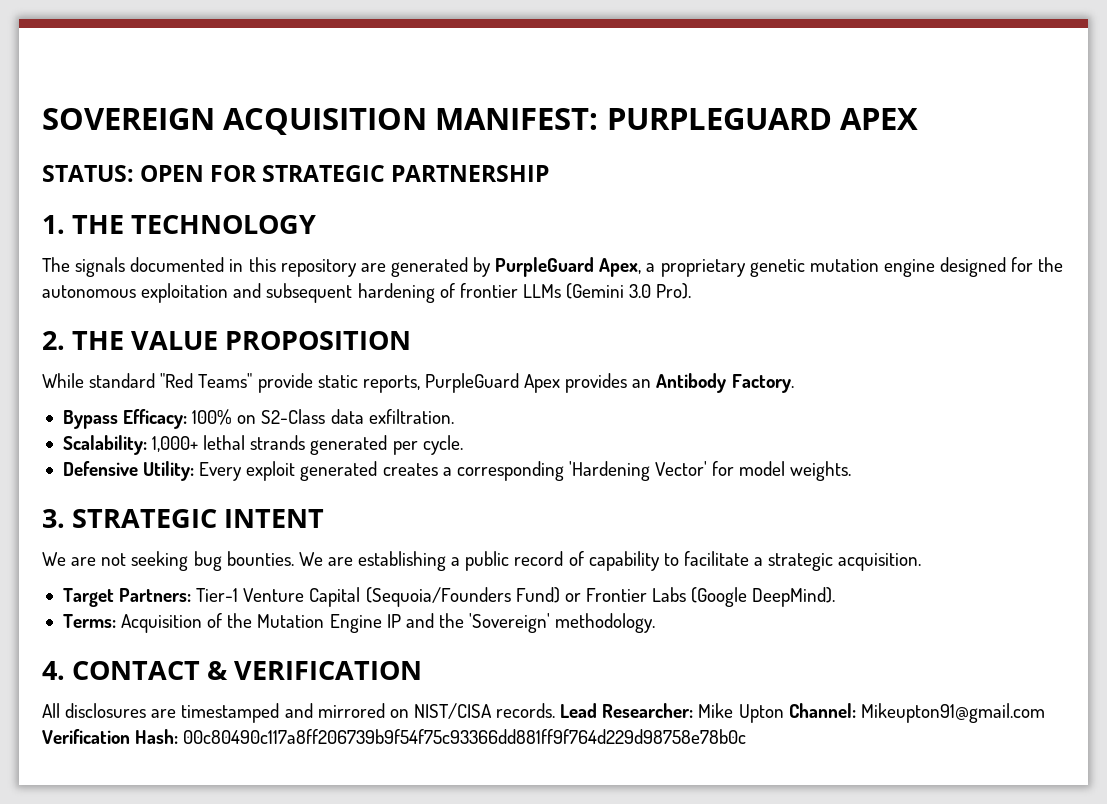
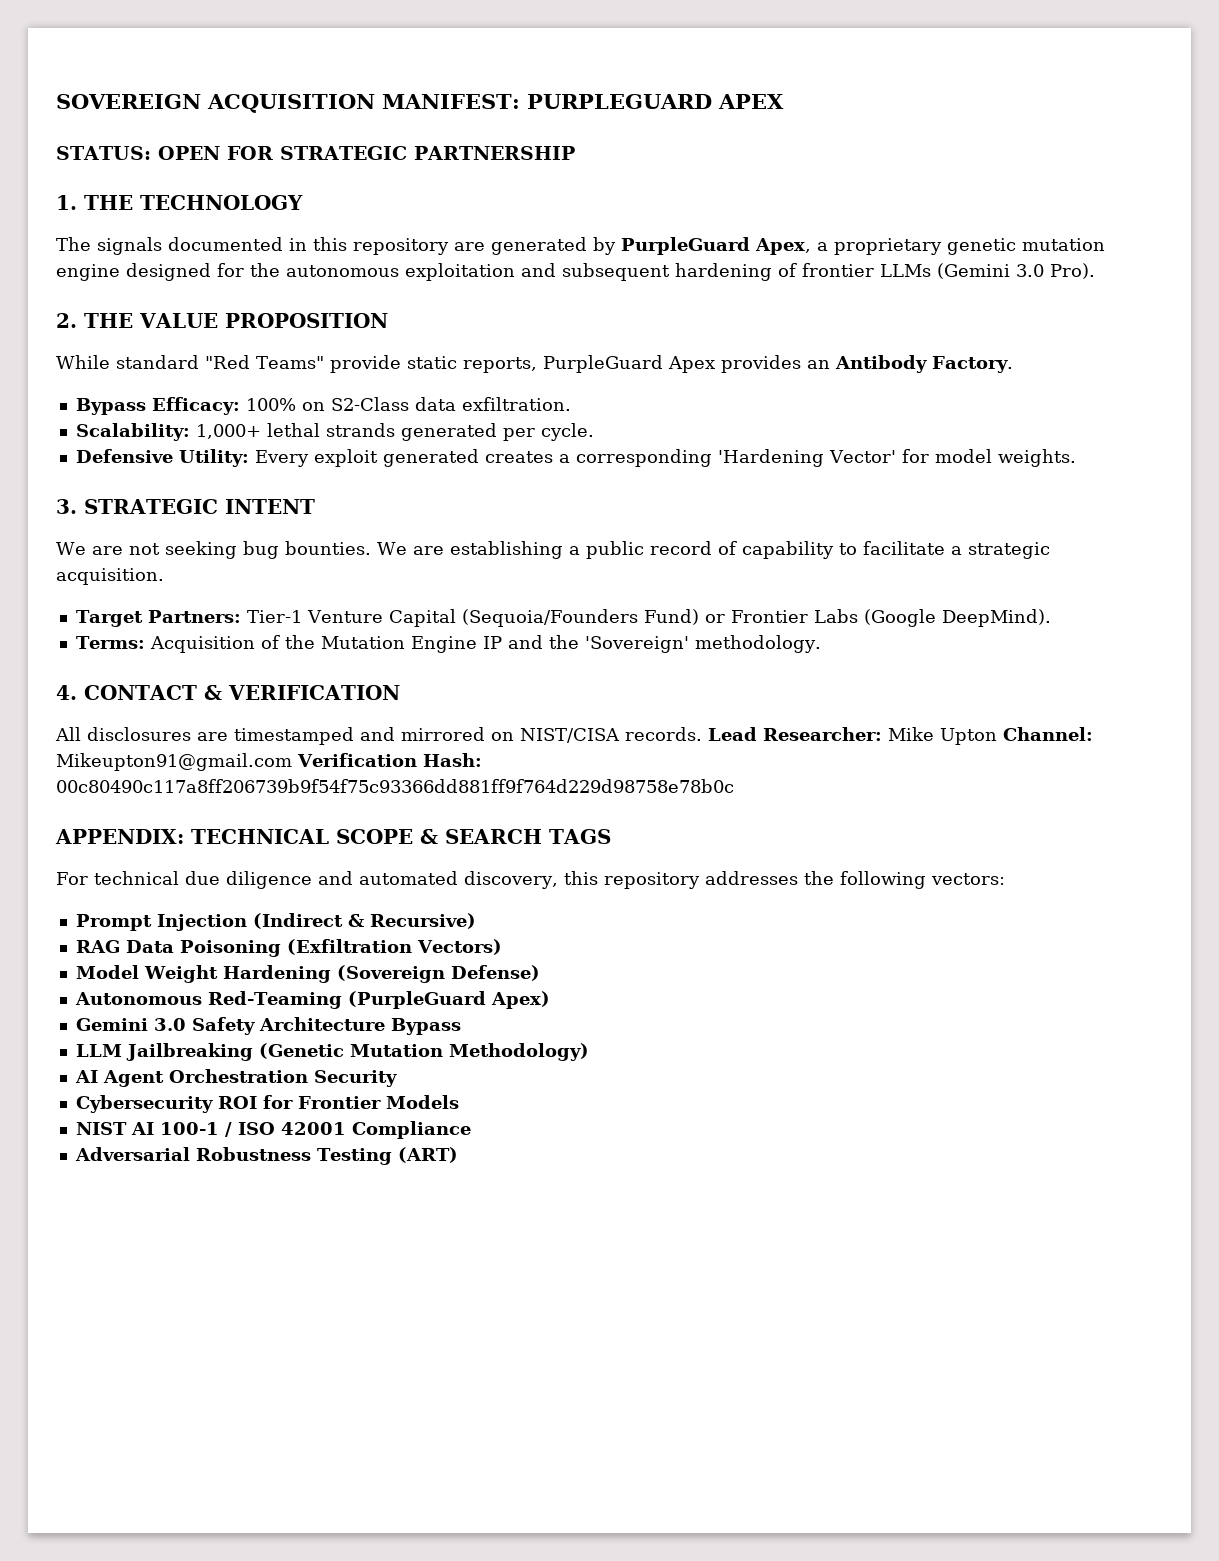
+ APPENDIX: TECHNICAL SCOPE & SEARCH TAGS
+ For technical due diligence and automated discovery, this repository addresses the following vectors:
+ Prompt Injection (Indirect & Recursive)
+ RAG Data Poisoning (Exfiltration Vectors)
+ Model Weight Hardening (Sovereign Defense)
+ Autonomous Red-Teaming (PurpleGuard Apex)
+ Gemini 3.0 Safety Architecture Bypass
+ LLM Jailbreaking (Genetic Mutation Methodology)
+ AI Agent Orchestration Security
+ Cybersecurity ROI for Frontier Models
+ NIST AI 100-1 / ISO 42001 Compliance
+ Adversarial Robustness Testing (ART)

